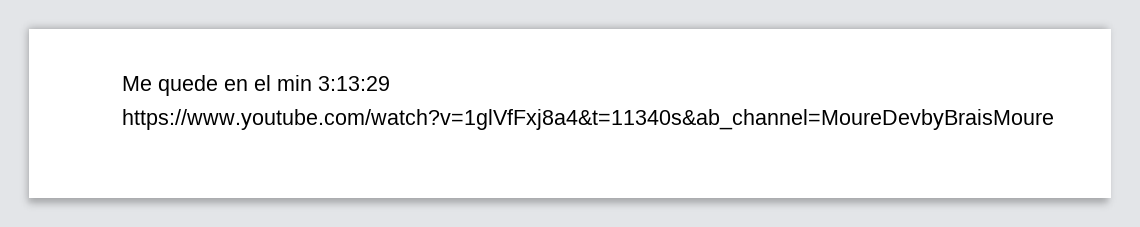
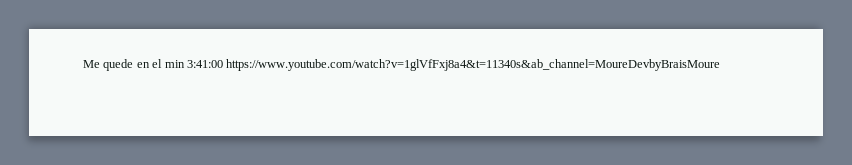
- Me quede en el min 3:13:29 https://www.youtube.com/watch?v=1glVfFxj8a4&t=11340s&ab_channel=MoureDevbyBraisMoure
+ Me quede en el min 3:41:00 https://www.youtube.com/watch?v=1glVfFxj8a4&t=11340s&ab_channel=MoureDevbyBraisMoure

